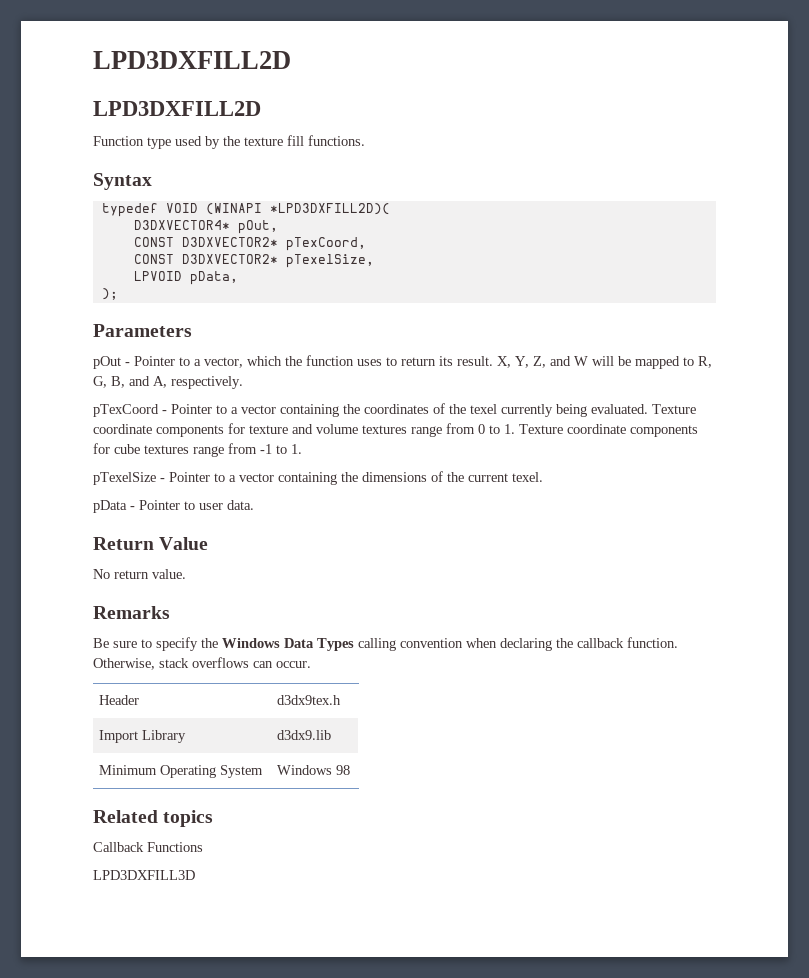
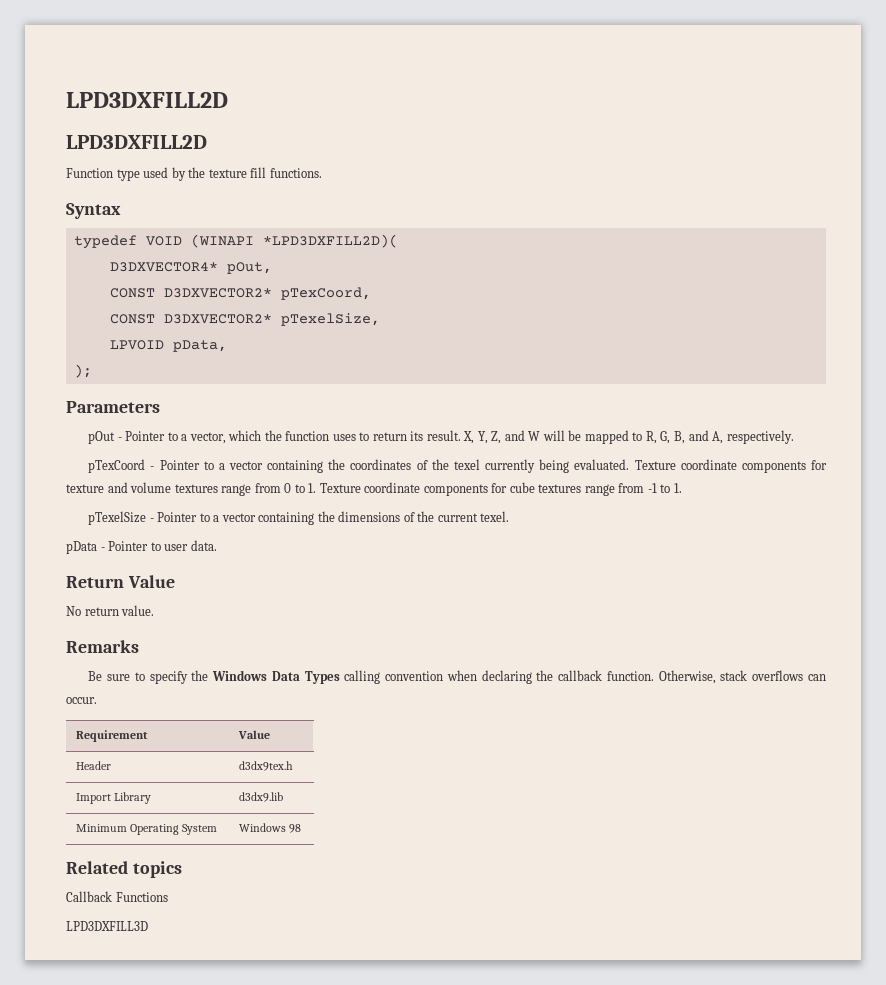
+ Requirement | Value

